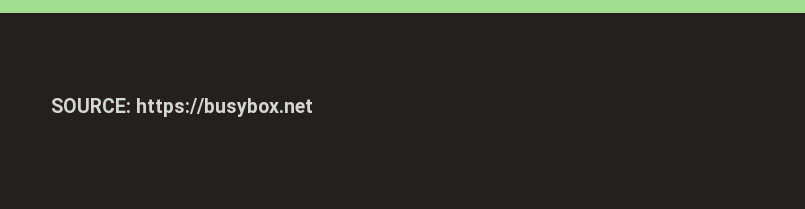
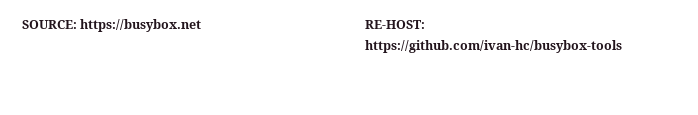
+ RE-HOST: https://github.com/ivan-hc/busybox-tools

